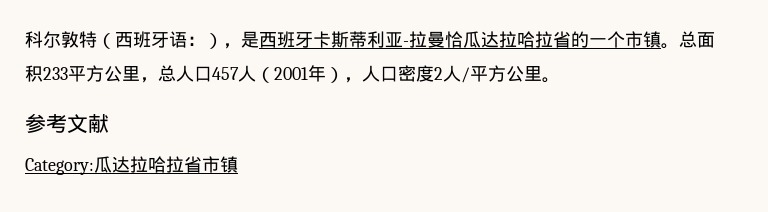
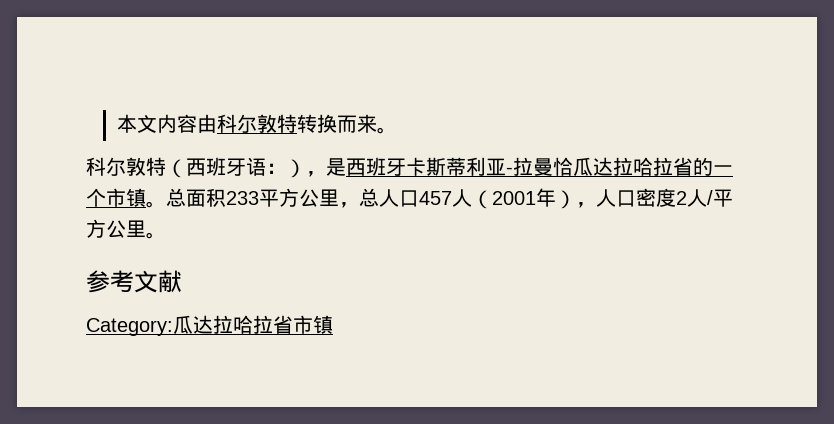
+ 本文内容由科尔敦特转换而来。

